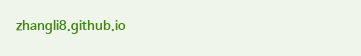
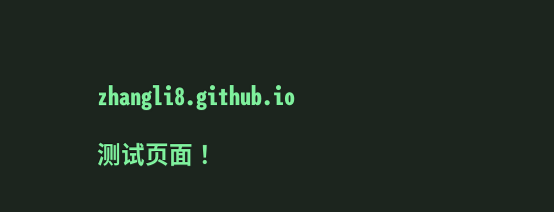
+ 测试页面！

